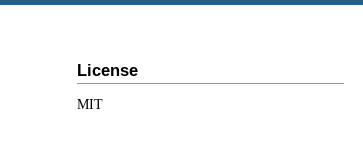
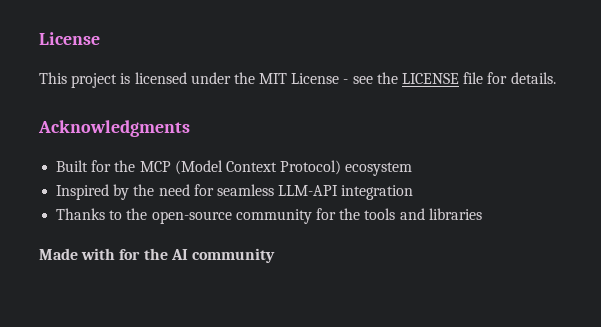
- MIT
+ This project is licensed under the MIT License - see the LICENSE file for details.
+ Acknowledgments
+ Built for the MCP (Model Context Protocol) ecosystem
+ Inspired by the need for seamless LLM-API integration
+ Thanks to the open-source community for the tools and libraries
+ Made with for the AI community

